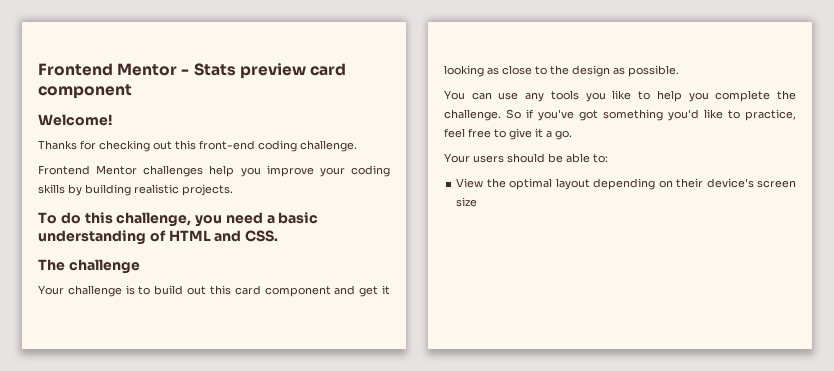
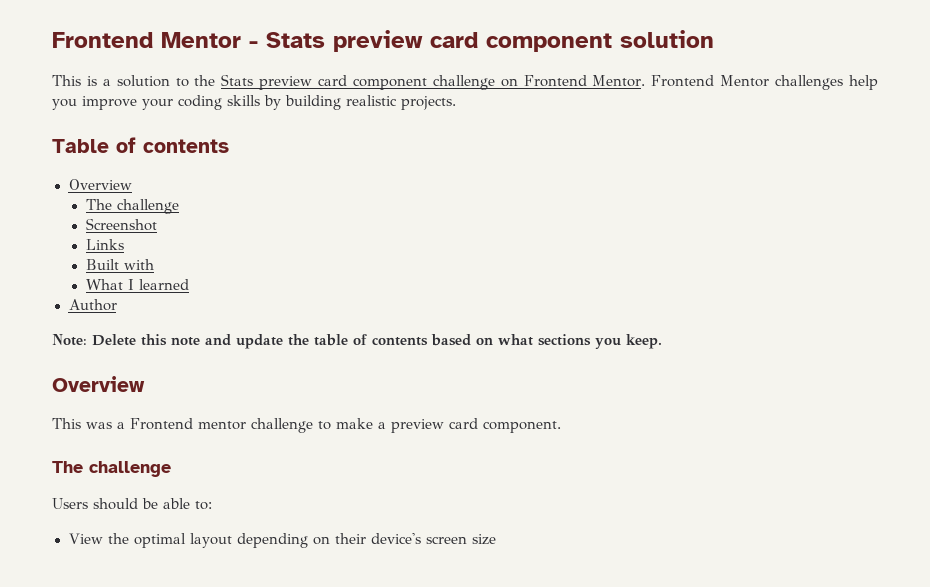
- Frontend Mentor - Stats preview card component
- Welcome!
- Thanks for checking out this front-end coding challenge.
- Frontend Mentor challenges help you improve your coding skills by building realistic projects.
+ Frontend Mentor - Stats preview card component solution
+ This is a solution to the Stats preview card component challenge on Frontend Mentor. Frontend Mentor challenges help you improve your coding skills by building realistic projects.
- To do this challenge, you need a basic understanding of HTML and CSS.
+ Table of contents
+ Overview
  The challenge
- Your challenge is to build out this card component and get it looking as close to the design as possible.
- You can use any tools you like to help you complete the challenge. So if you've got something you'd like to practice, feel free to give it a go.
- Your users should be able to:
+ Screenshot
+ Links
+ Built with
+ What I learned
+ Author
+ Note: Delete this note and update the table of contents based on what sections you keep.
+ Overview
+ This was a Frontend mentor challenge to make a preview card component.
+ The challenge
+ Users should be able to:

